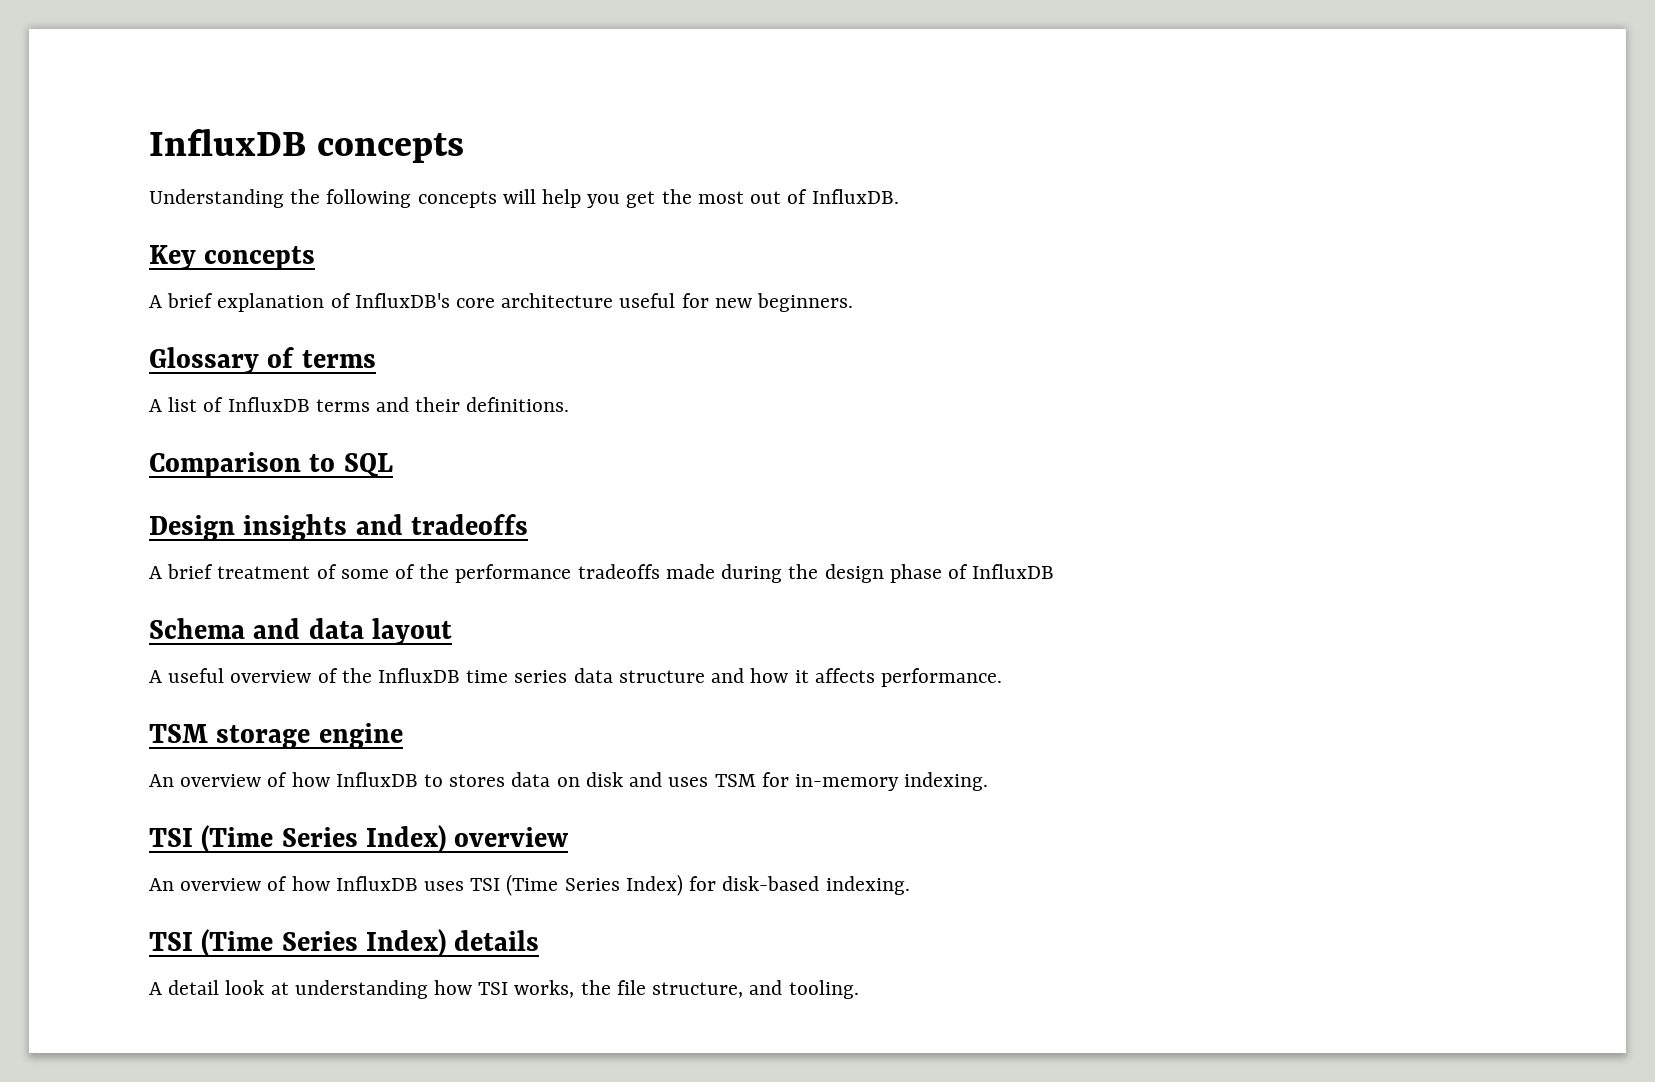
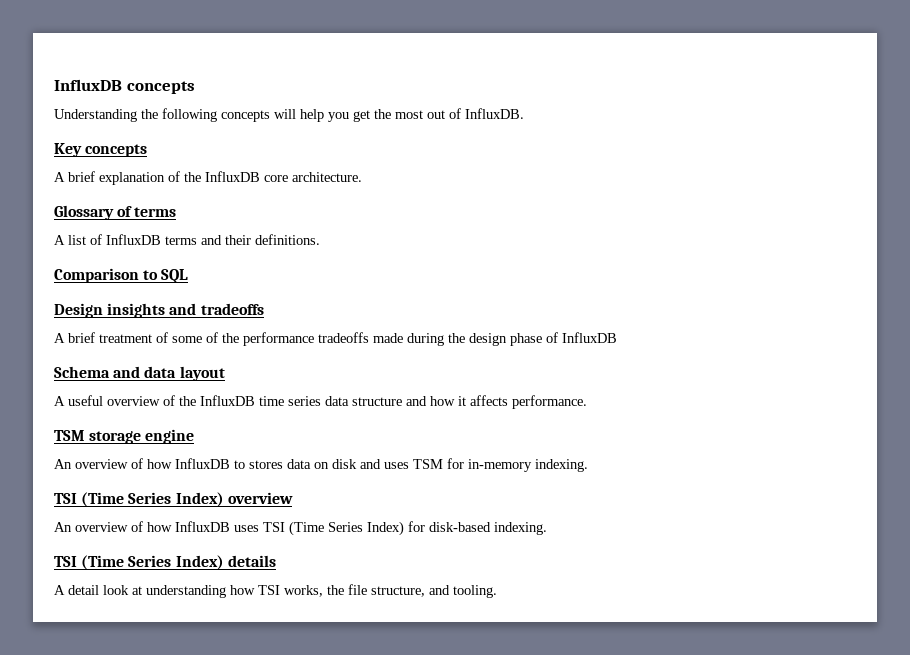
- A brief explanation of InfluxDB's core architecture useful for new beginners.
+ A brief explanation of the InfluxDB core architecture.

